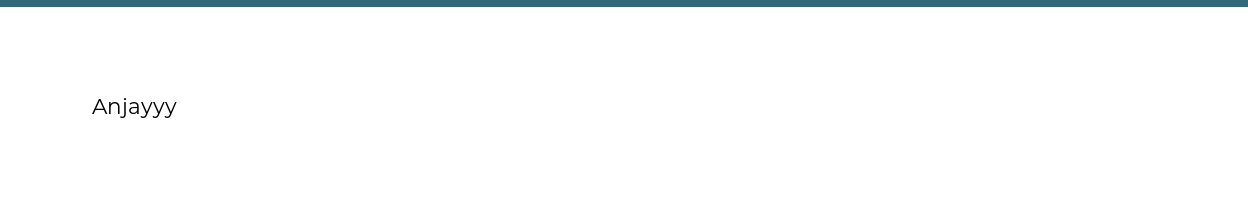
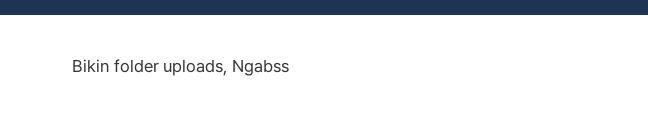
- Anjayyy
+ Bikin folder uploads, Ngabss

